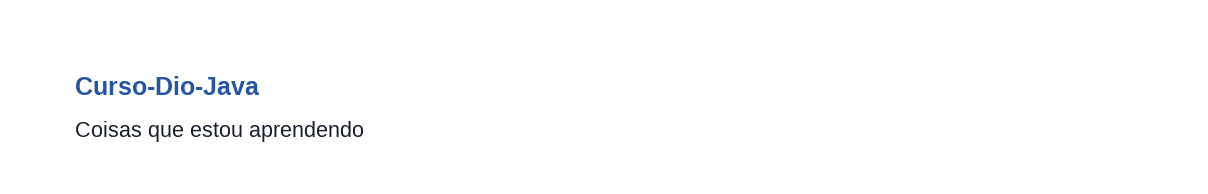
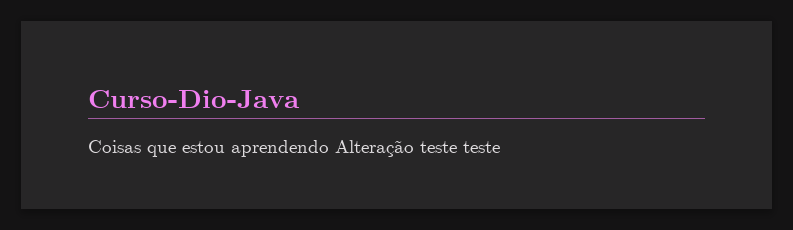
- Coisas que estou aprendendo
+ Coisas que estou aprendendo Alteração teste teste

